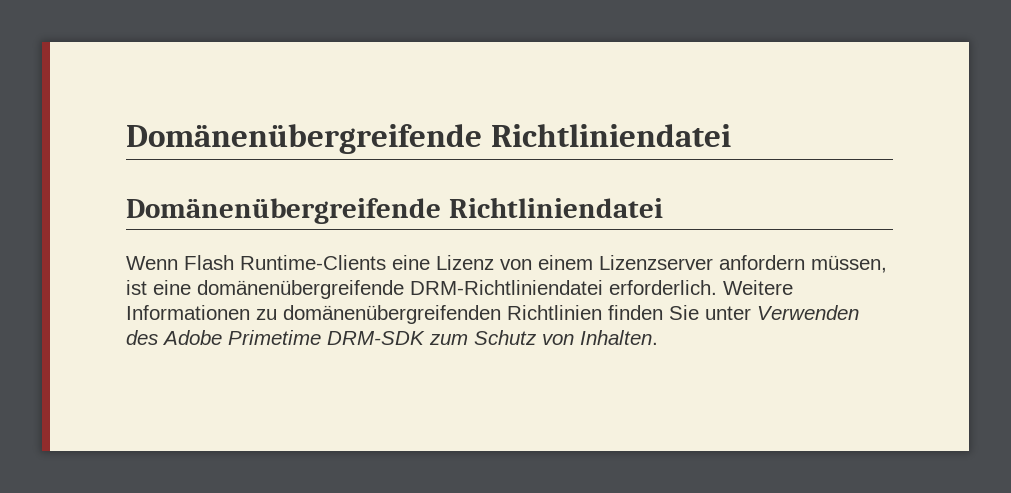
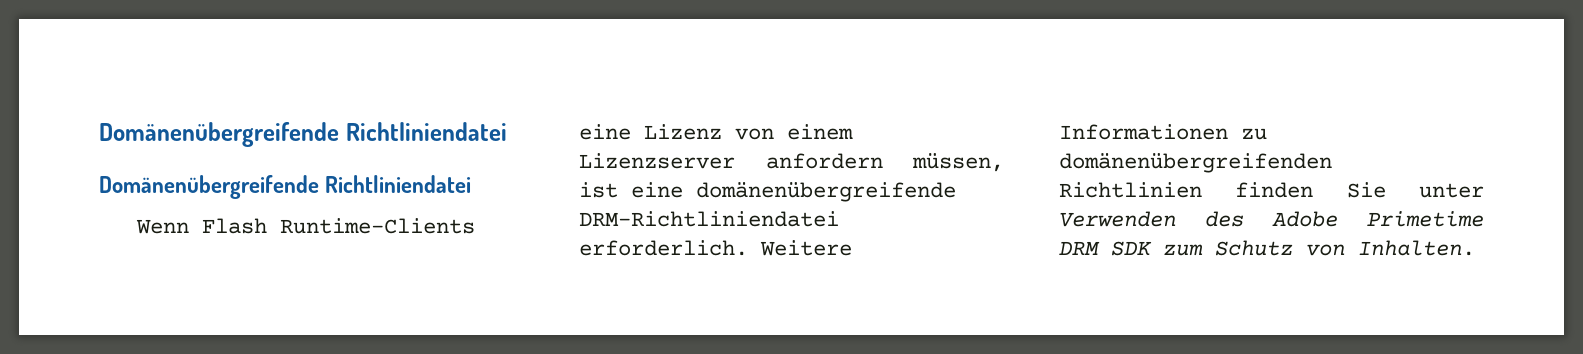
- Weitere Informationen zu domänenübergreifenden Richtlinien finden Sie unter Verwenden des Adobe Primetime DRM-SDK zum Schutz von Inhalten.
+ Weitere Informationen zu domänenübergreifenden Richtlinien finden Sie unter Verwenden des Adobe Primetime DRM SDK zum Schutz von Inhalten.

